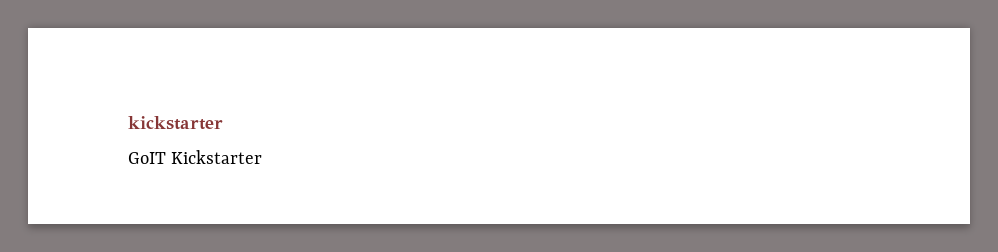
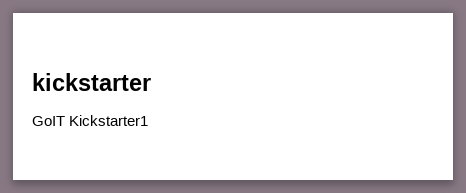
- GoIT Kickstarter
+ GoIT Kickstarter1

